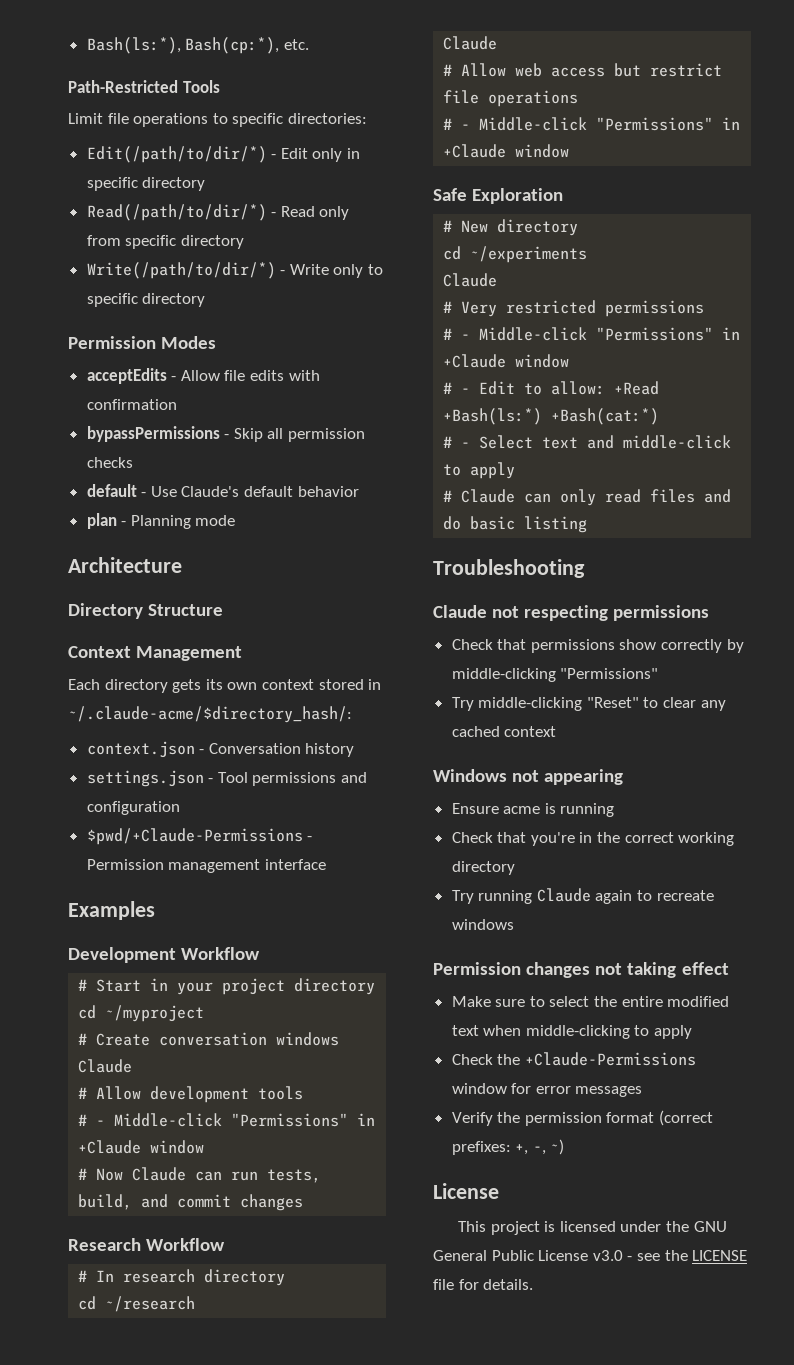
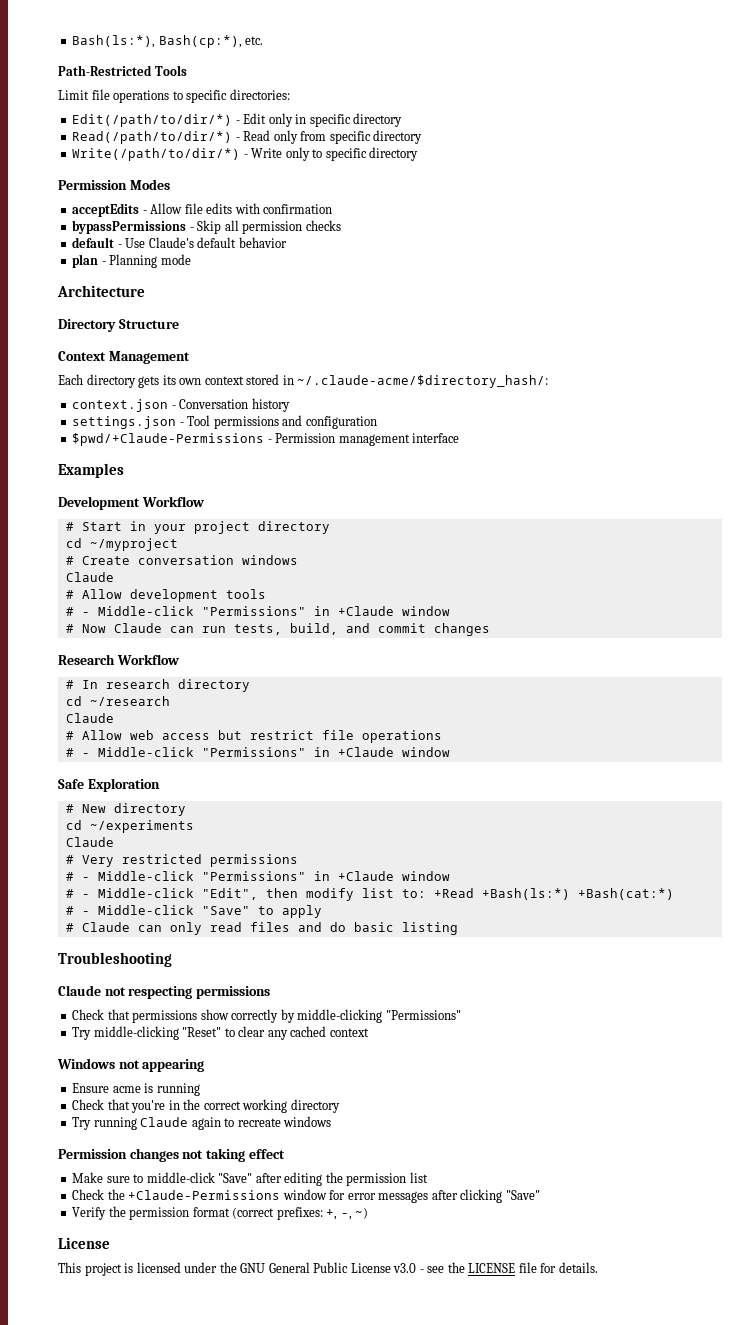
- # - Edit to allow: +Read +Bash(ls:*) +Bash(cat:*)
+ # - Middle-click "Edit", then modify list to: +Read +Bash(ls:*) +Bash(cat:*)
- # - Select text and middle-click to apply
+ # - Middle-click "Save" to apply
- Make sure to select the entire modified text when middle-clicking to apply
+ Make sure to middle-click "Save" after editing the permission list
- Check the +Claude-Permissions window for error messages
+ Check the +Claude-Permissions window for error messages after clicking "Save"

